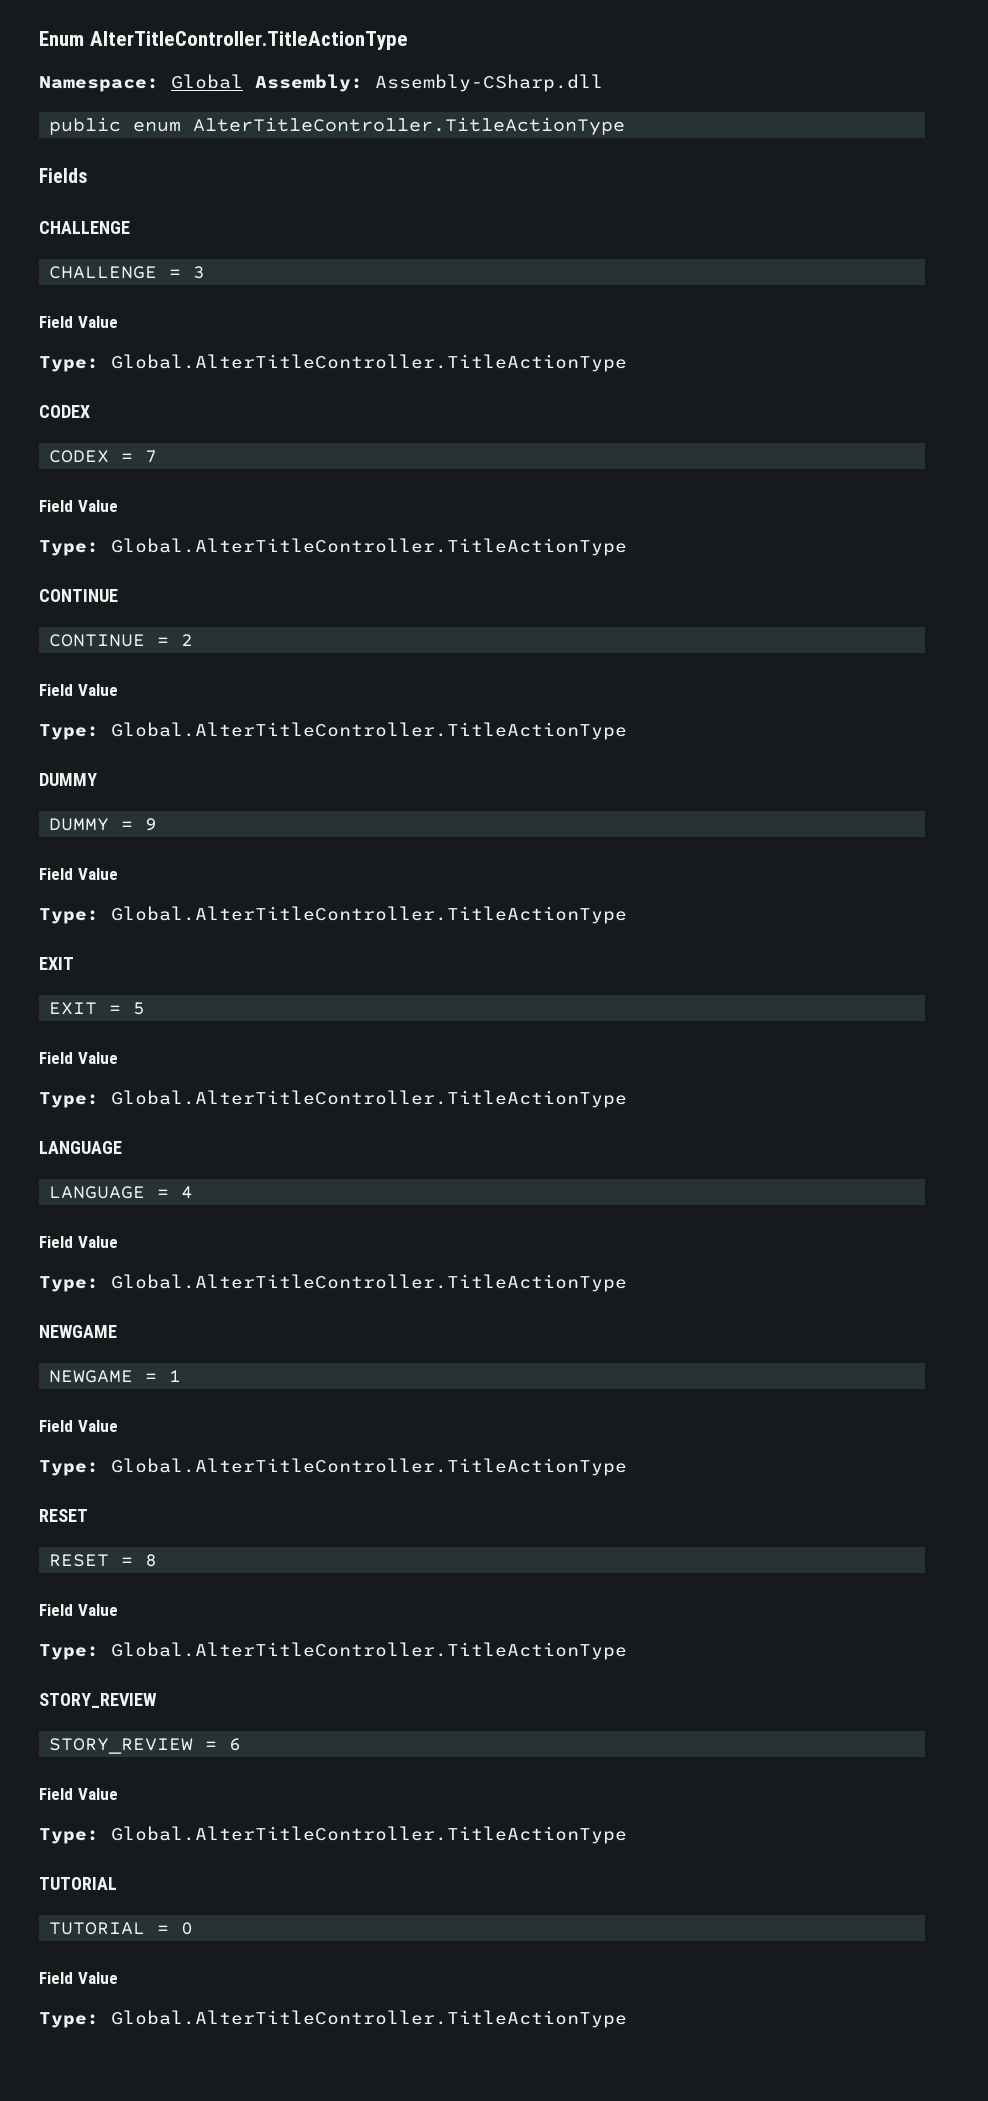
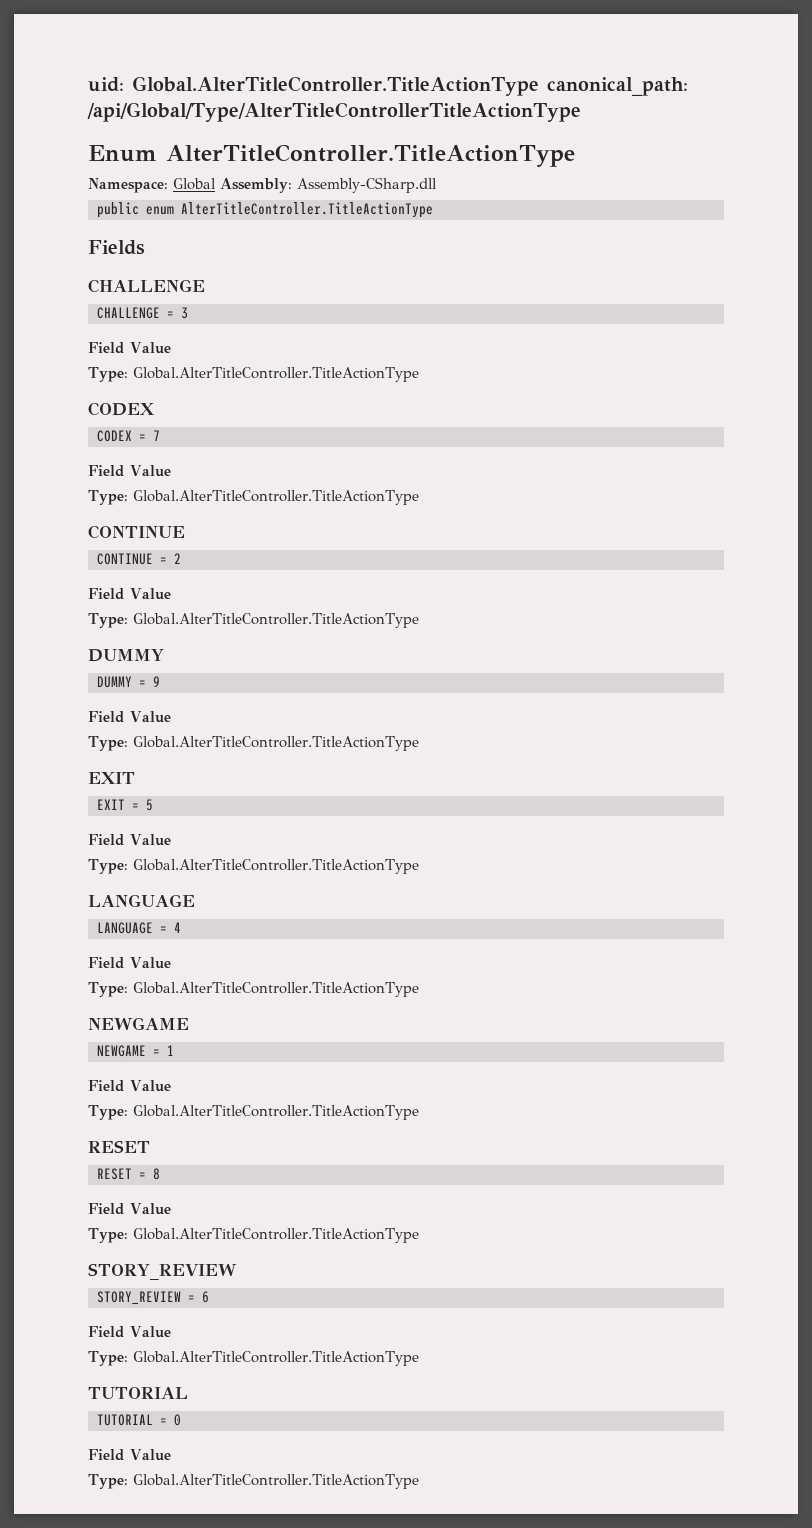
+ uid: Global.AlterTitleController.TitleActionType canonical_path: /api/Global/Type/AlterTitleControllerTitleActionType

